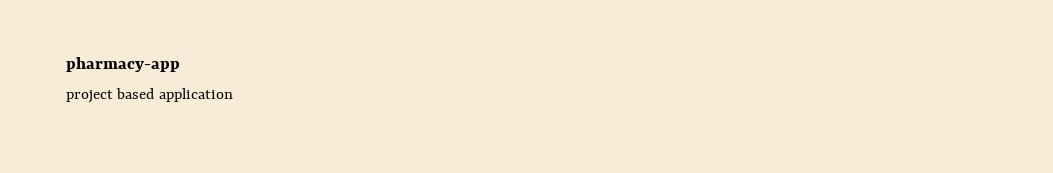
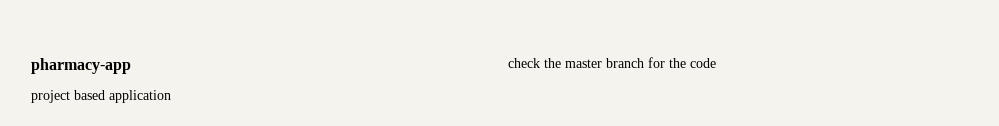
+ check the master branch for the code

